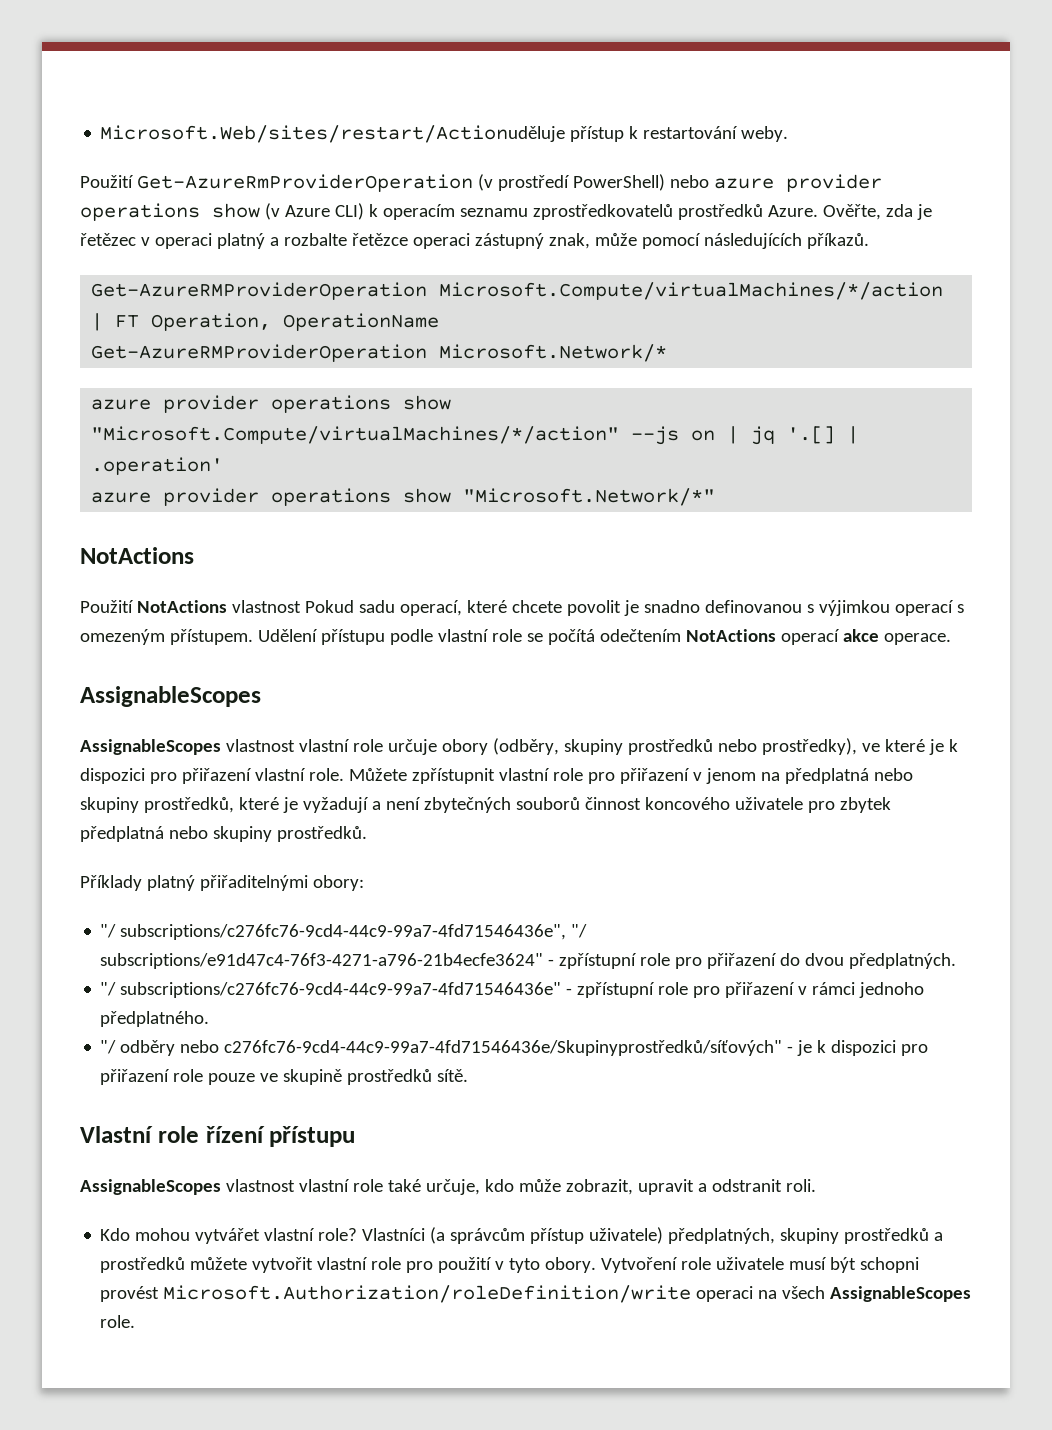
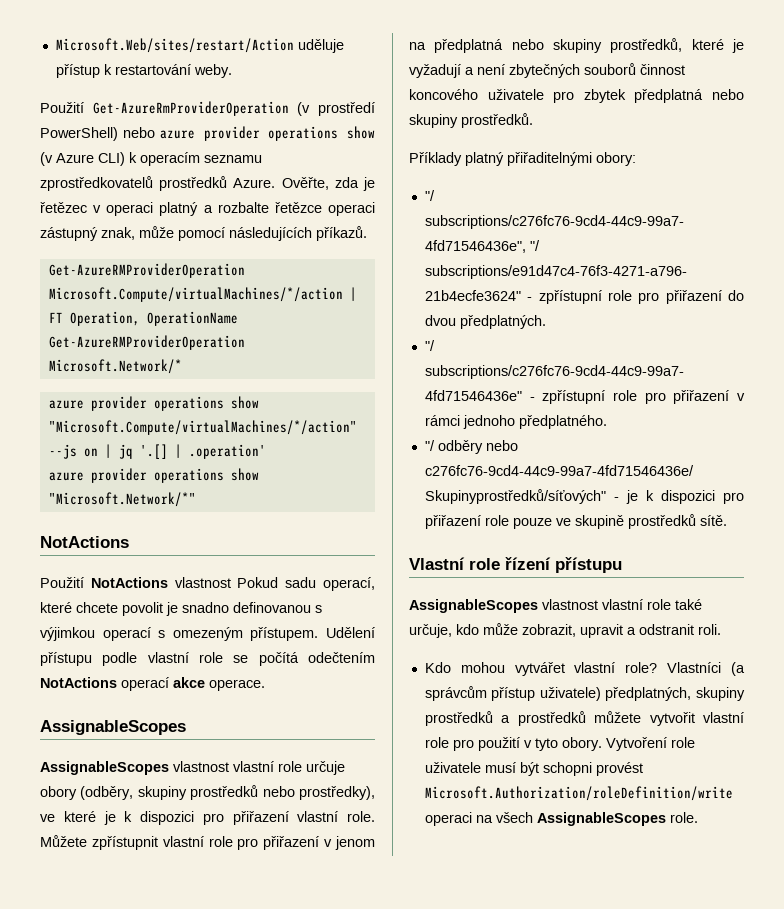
- Microsoft.Web/sites/restart/Actionuděluje přístup k restartování weby.
+ Microsoft.Web/sites/restart/Action uděluje přístup k restartování weby.

